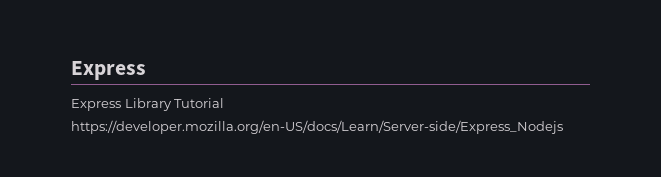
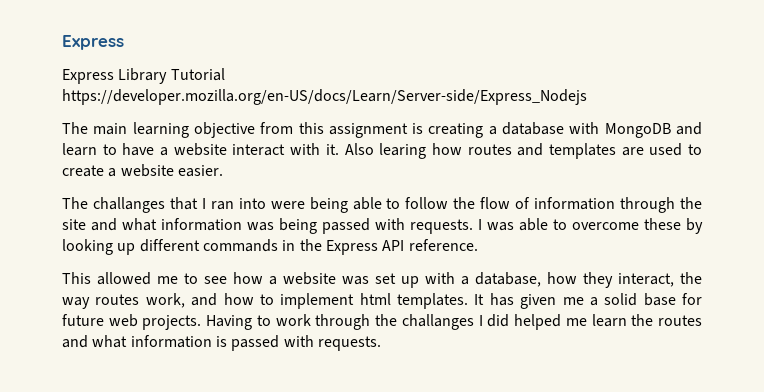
+ The main learning objective from this assignment is creating a database with MongoDB and learn to have a website interact with it. Also learing how routes and templates are used to create a website easier.
+ The challanges that I ran into were being able to follow the flow of information through the site and what information was being passed with requests. I was able to overcome these by looking up different commands in the Express API reference.
+ This allowed me to see how a website was set up with a database, how they interact, the way routes work, and how to implement html templates. It has given me a solid base for future web projects. Having to work through the challanges I did helped me learn the routes and what information is passed with requests.

